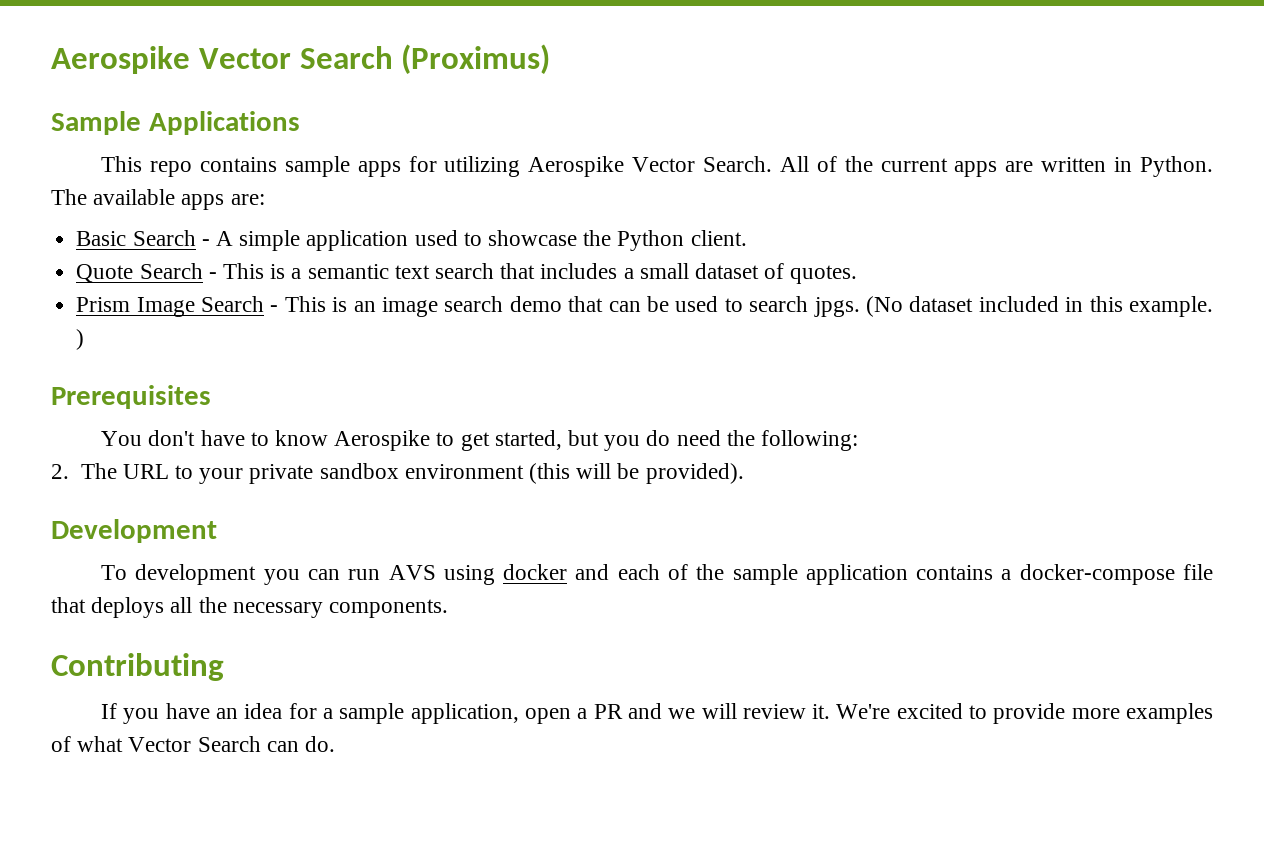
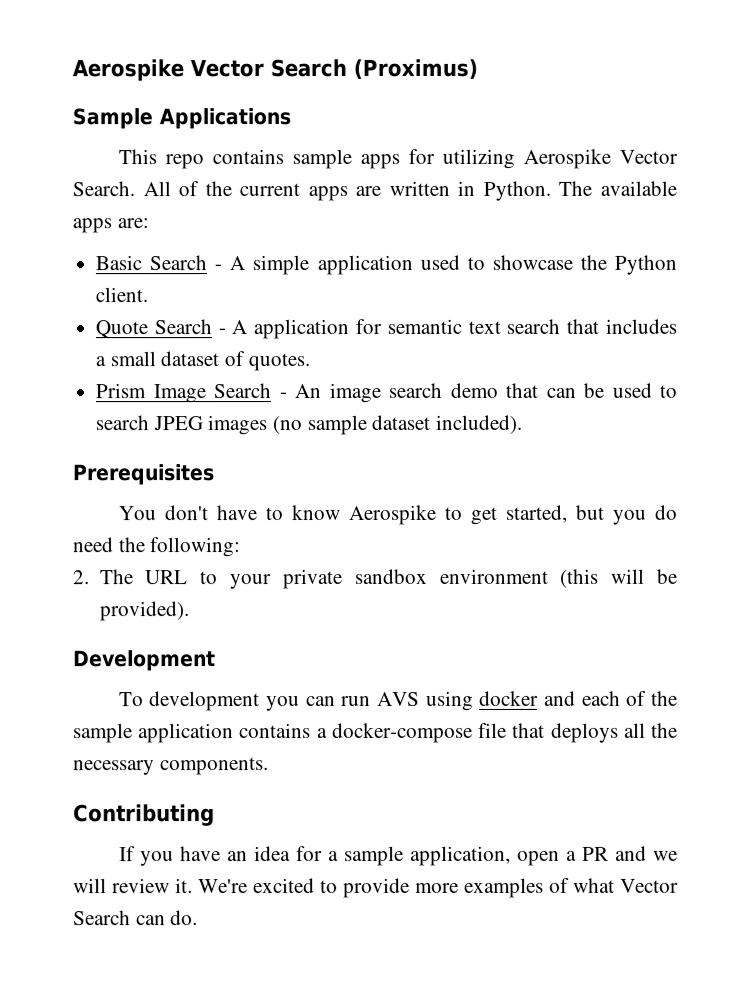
- Quote Search - This is a semantic text search that includes a small dataset of quotes.
+ Quote Search - A application for semantic text search that includes a small dataset of quotes.
- Prism Image Search - This is an image search demo that can be used to search jpgs. (No dataset included in this example. )
+ Prism Image Search - An image search demo that can be used to search JPEG images (no sample dataset included).

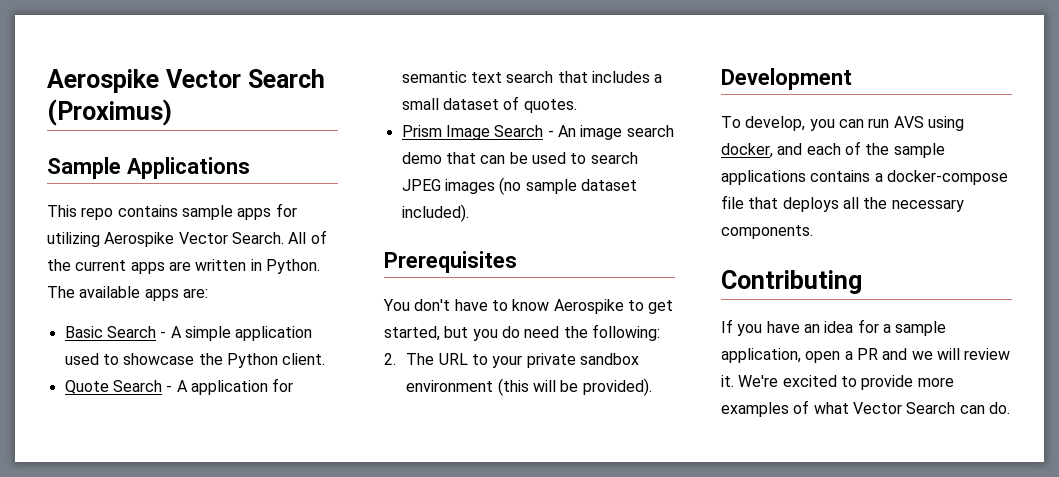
- To development you can run AVS using docker and each of the sample application contains a docker-compose file that deploys all the necessary components.
+ To develop, you can run AVS using docker, and each of the sample applications contains a docker-compose file that deploys all the necessary components.

